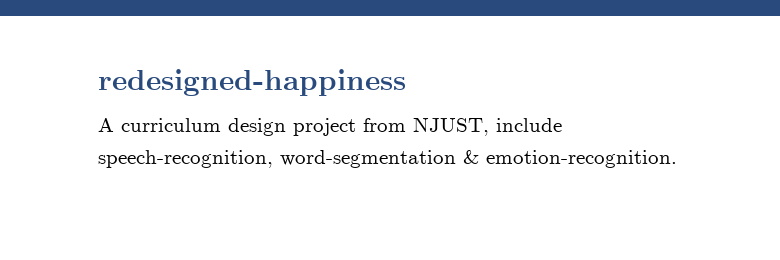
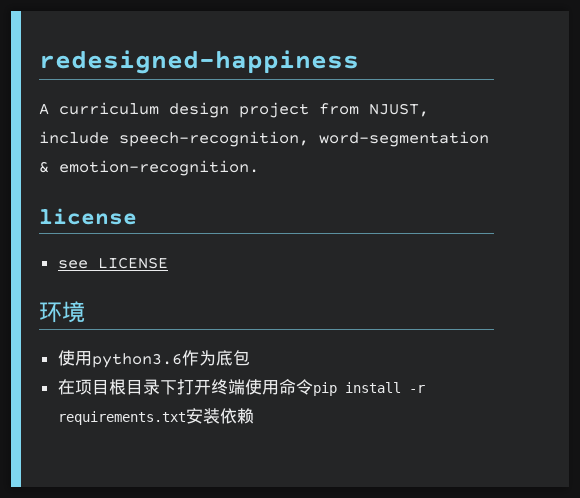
+ license
+ see LICENSE
+ 环境
+ 使用python3.6作为底包
+ 在项目根目录下打开终端使用命令pip install -r requirements.txt安装依赖

